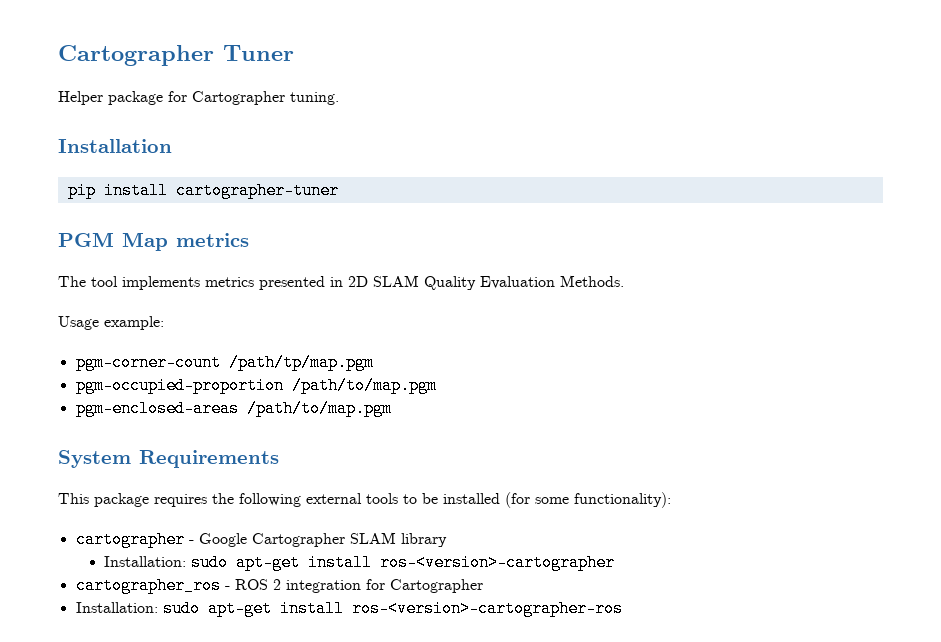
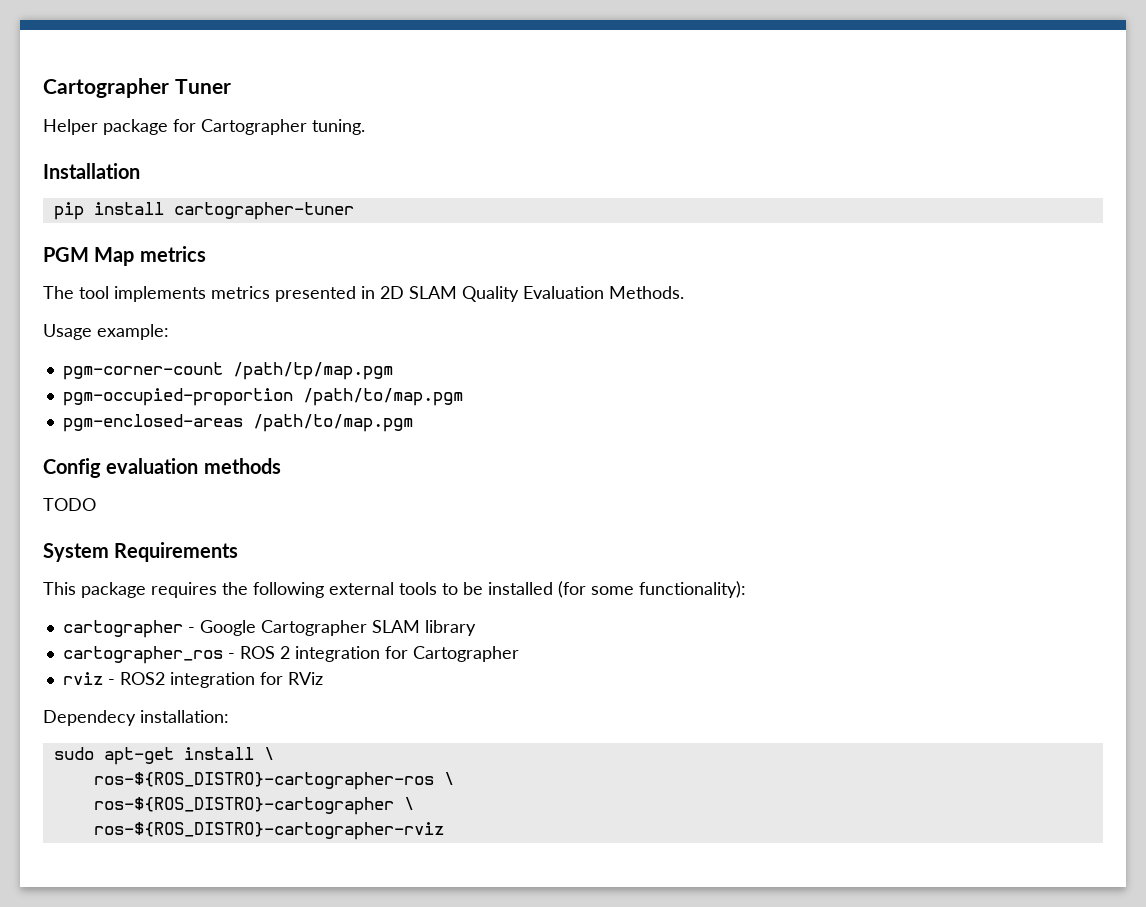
+ Config evaluation methods
+ TODO
- Installation: sudo apt-get install ros-<version>-cartographer
- Installation: sudo apt-get install ros-<version>-cartographer-ros
+ rviz - ROS2 integration for RViz
+ Dependecy installation:
+ sudo apt-get install \
+ ros-${ROS_DISTRO}-cartographer-ros \
+ ros-${ROS_DISTRO}-cartographer \
+ ros-${ROS_DISTRO}-cartographer-rviz

